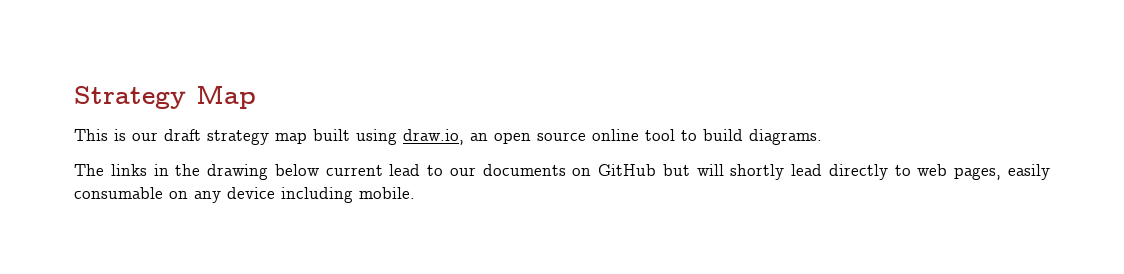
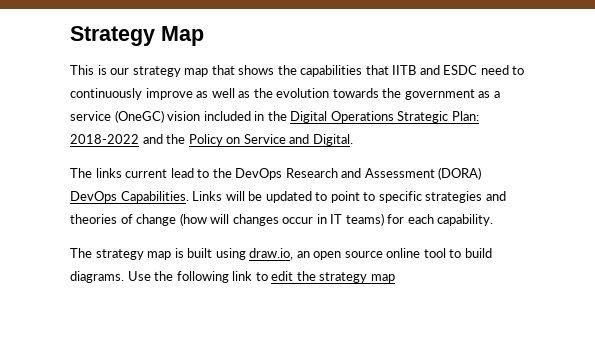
- This is our draft strategy map built using draw.io, an open source online tool to build diagrams.
- The links in the drawing below current lead to our documents on GitHub but will shortly lead directly to web pages, easily consumable on any device including mobile.
+ This is our strategy map that shows the capabilities that IITB and ESDC need to continuously improve as well as the evolution towards the government as a service (OneGC) vision included in the Digital Operations Strategic Plan: 2018-2022 and the Policy on Service and Digital.
+ The links current lead to the DevOps Research and Assessment (DORA) DevOps Capabilities. Links will be updated to point to specific strategies and theories of change (how will changes occur in IT teams) for each capability.
+ The strategy map is built using draw.io, an open source online tool to build diagrams. Use the following link to edit the strategy map

